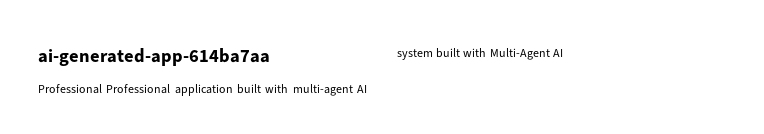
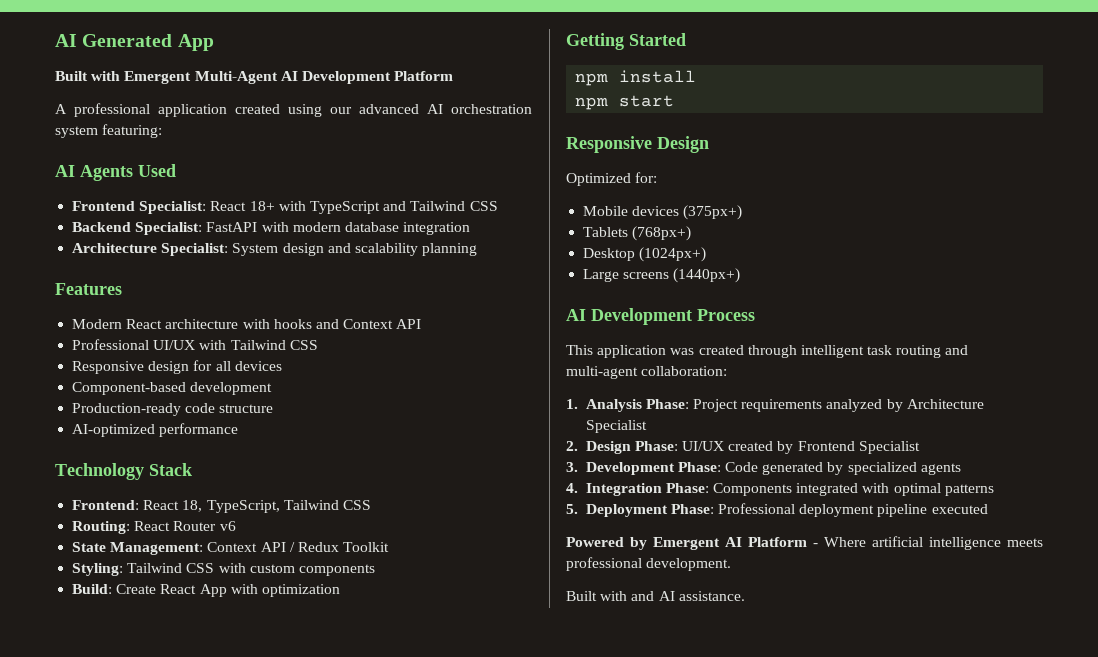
- ai-generated-app-614ba7aa
- Professional Professional application built with multi-agent AI system built with Multi-Agent AI
+ AI Generated App
+ Built with Emergent Multi-Agent AI Development Platform
+ A professional application created using our advanced AI orchestration system featuring:
+ AI Agents Used
+ Frontend Specialist: React 18+ with TypeScript and Tailwind CSS
+ Backend Specialist: FastAPI with modern database integration
+ Architecture Specialist: System design and scalability planning
+ Features
+ Modern React architecture with hooks and Context API
+ Professional UI/UX with Tailwind CSS
+ Responsive design for all devices
+ Component-based development
+ Production-ready code structure
+ AI-optimized performance
+ Technology Stack
+ Frontend: React 18, TypeScript, Tailwind CSS
+ Routing: React Router v6
+ State Management: Context API / Redux Toolkit
+ Styling: Tailwind CSS with custom components
+ Build: Create React App with optimization
+ Getting Started
+ npm install
+ npm start
+ Responsive Design
+ Optimized for:
+ Mobile devices (375px+)
+ Tablets (768px+)
+ Desktop (1024px+)
+ Large screens (1440px+)
+ AI Development Process
+ This application was created through intelligent task routing and multi-agent collaboration:
+ 1. Analysis Phase: Project requirements analyzed by Architecture Specialist
+ 2. Design Phase: UI/UX created by Frontend Specialist
+ 3. Development Phase: Code generated by specialized agents
+ 4. Integration Phase: Components integrated with optimal patterns
+ 5. Deployment Phase: Professional deployment pipeline executed
+ Powered by Emergent AI Platform - Where artificial intelligence meets professional development.
+ Built with and AI assistance.

